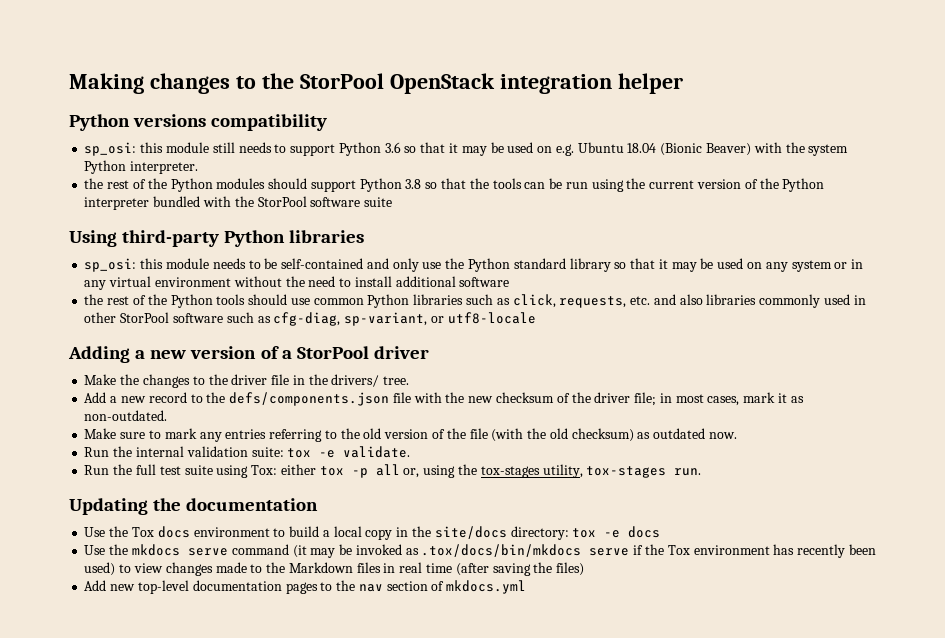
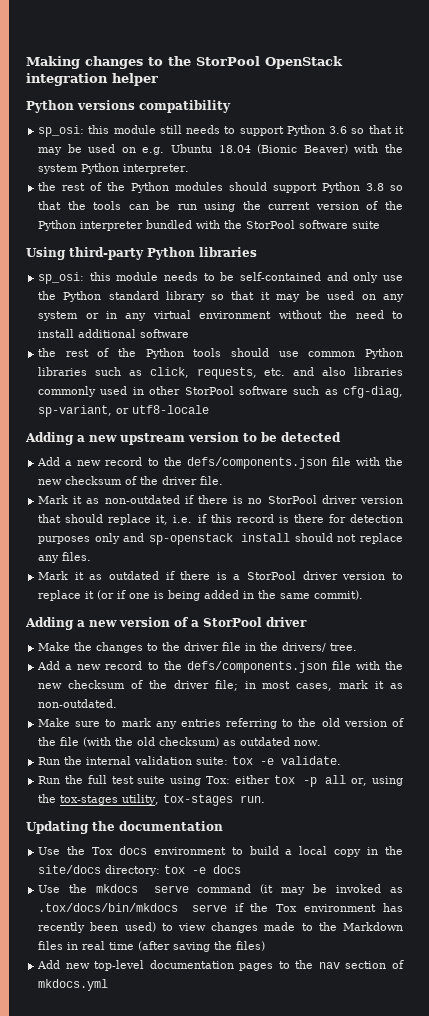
+ Adding a new upstream version to be detected
+ Add a new record to the defs/components.json file with the new checksum of the driver file.
+ Mark it as non-outdated if there is no StorPool driver version that should replace it, i.e. if this record is there for detection purposes only and sp-openstack install should not replace any files.
+ Mark it as outdated if there is a StorPool driver version to replace it (or if one is being added in the same commit).

